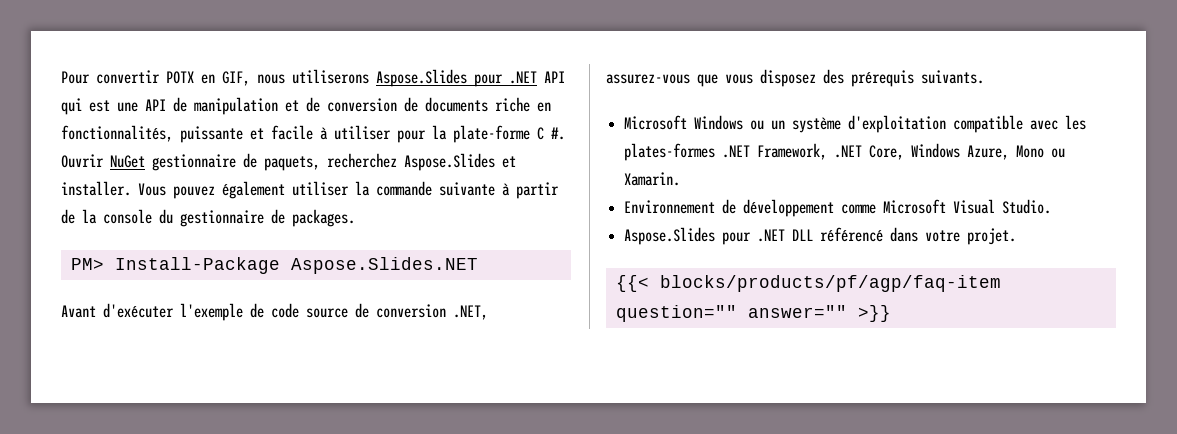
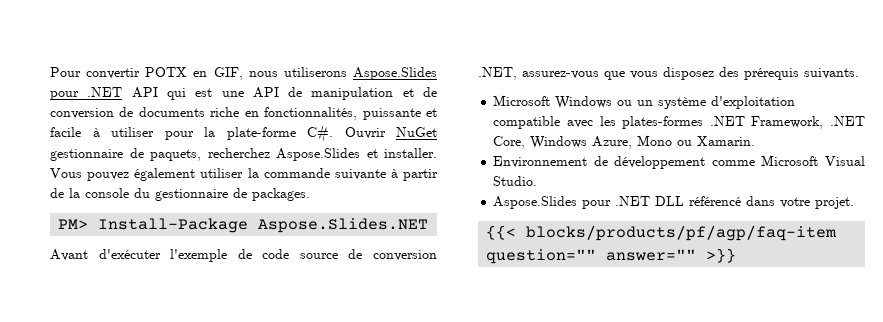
- Pour convertir POTX en GIF, nous utiliserons Aspose.Slides pour .NET API qui est une API de manipulation et de conversion de documents riche en fonctionnalités, puissante et facile à utiliser pour la plate-forme C #. Ouvrir NuGet gestionnaire de paquets, recherchez Aspose.Slides et installer.
+ Pour convertir POTX en GIF, nous utiliserons Aspose.Slides pour .NET API qui est une API de manipulation et de conversion de documents riche en fonctionnalités, puissante et facile à utiliser pour la plate-forme C#. Ouvrir NuGet gestionnaire de paquets, recherchez Aspose.Slides et installer.

